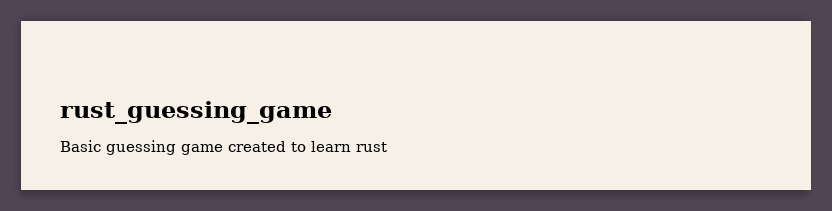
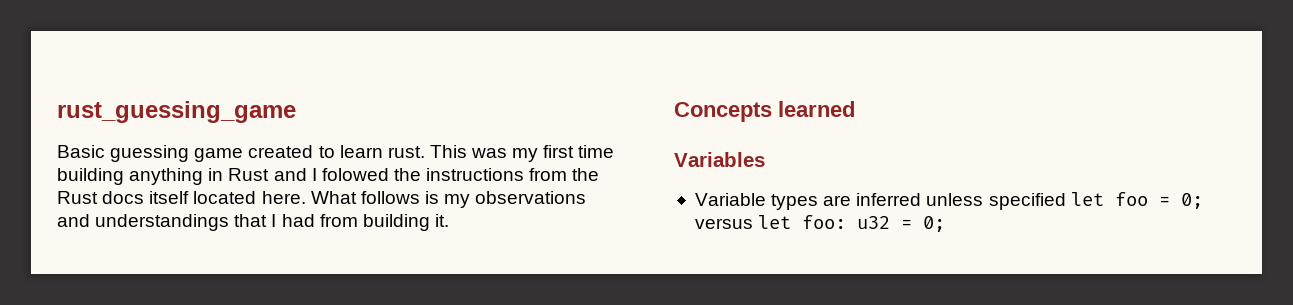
- Basic guessing game created to learn rust
+ Basic guessing game created to learn rust. This was my first time building anything in Rust and I folowed the instructions from the Rust docs itself located here. What follows is my observations and understandings that I had from building it.
+ Concepts learned
+ Variables
+ Variable types are inferred unless specified let foo = 0; versus let foo: u32 = 0;

